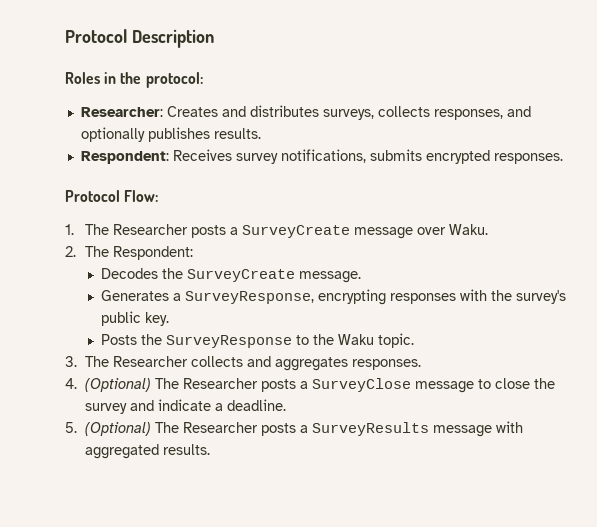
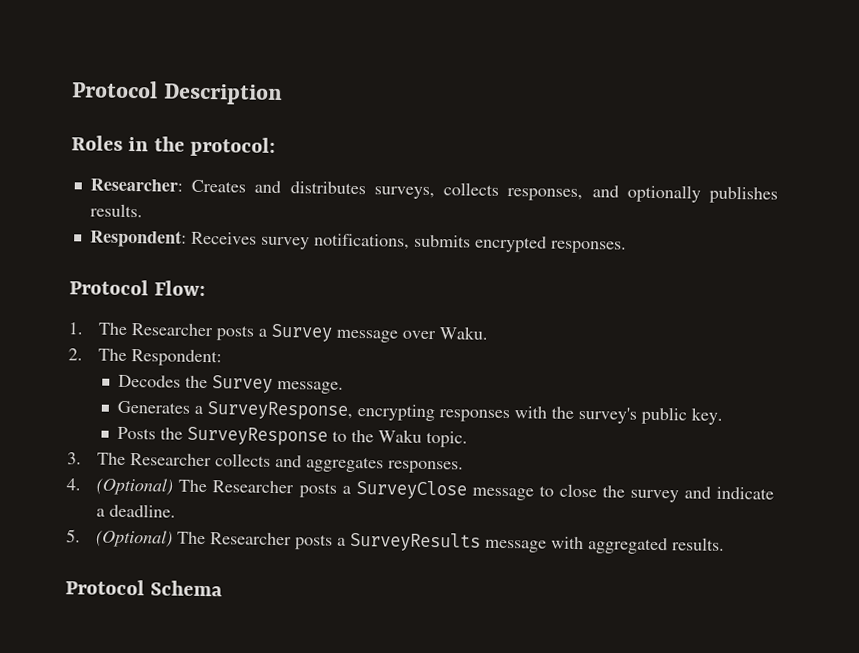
- 1. The Researcher posts a SurveyCreate message over Waku.
+ 1. The Researcher posts a Survey message over Waku.
- Decodes the SurveyCreate message.
+ Decodes the Survey message.
+ Protocol Schema

